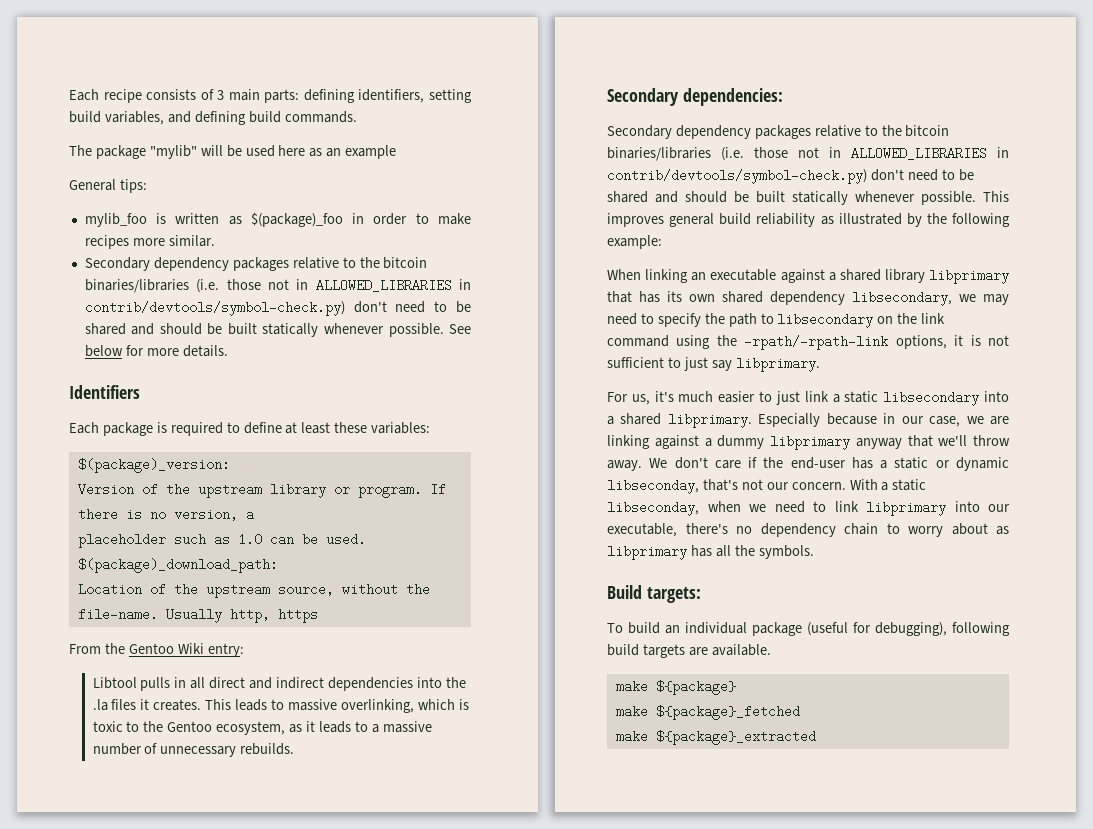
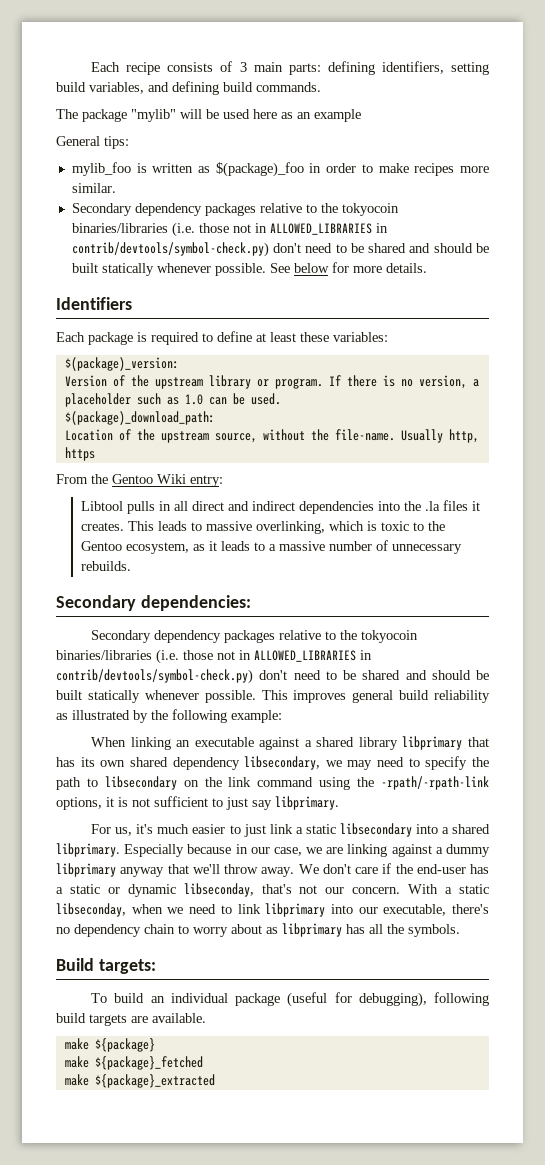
  mylib_foo is written as $(package)_foo in order to make recipes more similar.
- Secondary dependency packages relative to the bitcoin binaries/libraries (i.e. those not in ALLOWED_LIBRARIES in contrib/devtools/symbol-check.py) don't need to be shared and should be built statically whenever possible.
+ Secondary dependency packages relative to the tokyocoin binaries/libraries (i.e. those not in ALLOWED_LIBRARIES in contrib/devtools/symbol-check.py) don't need to be shared and should be built statically whenever possible.
  Secondary dependencies:
- Secondary dependency packages relative to the bitcoin binaries/libraries (i.e. those not in ALLOWED_LIBRARIES in contrib/devtools/symbol-check.py) don't need to be shared and should be built statically whenever possible.
+ Secondary dependency packages relative to the tokyocoin binaries/libraries (i.e. those not in ALLOWED_LIBRARIES in contrib/devtools/symbol-check.py) don't need to be shared and should be built statically whenever possible.

